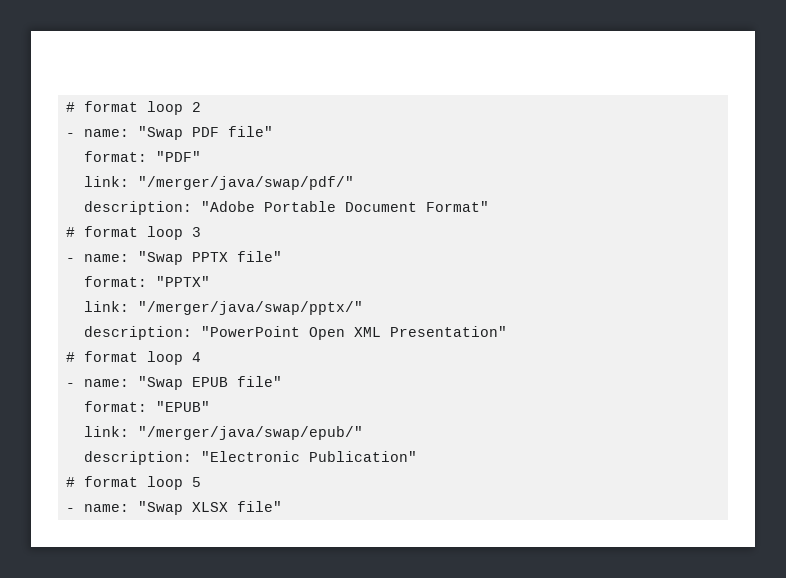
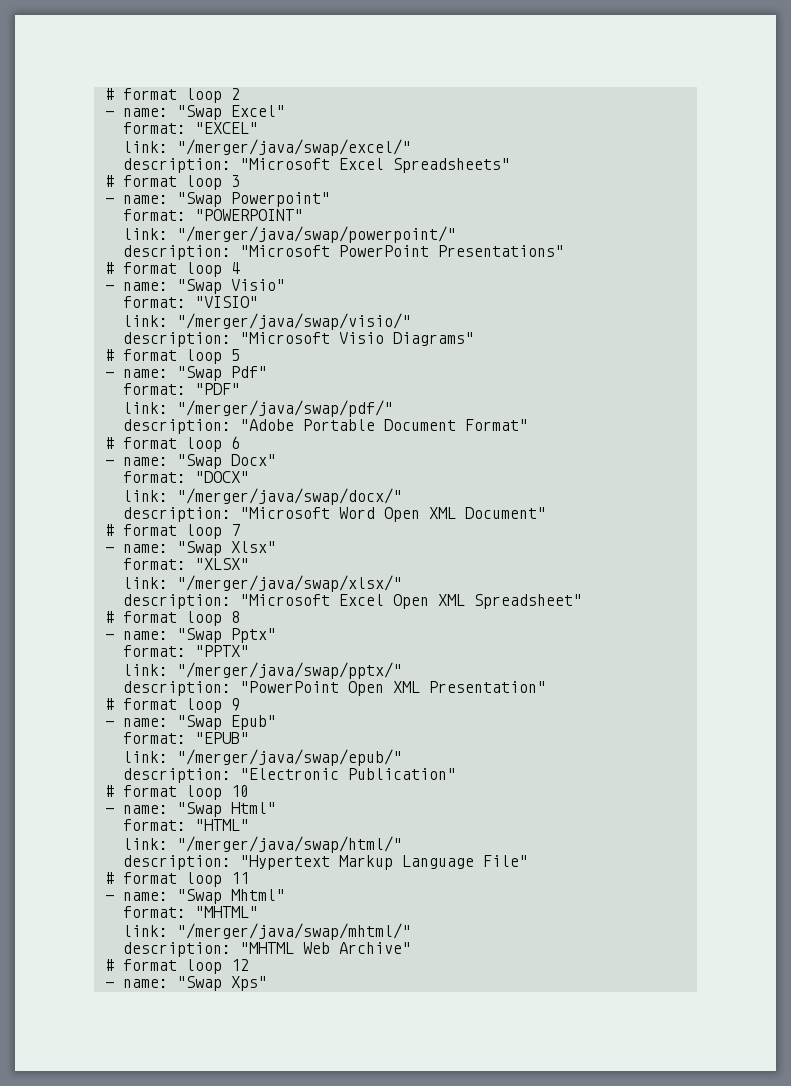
- - name: "Swap PDF file"
+ - name: "Swap Excel"
+ format: "EXCEL"
+ link: "/merger/java/swap/excel/"
+ description: "Microsoft Excel Spreadsheets"
+ # format loop 3
+ - name: "Swap Powerpoint"
+ format: "POWERPOINT"
+ link: "/merger/java/swap/powerpoint/"
+ description: "Microsoft PowerPoint Presentations"
+ # format loop 4
+ - name: "Swap Visio"
+ format: "VISIO"
+ link: "/merger/java/swap/visio/"
+ description: "Microsoft Visio Diagrams"
+ # format loop 5
+ - name: "Swap Pdf"
- # format loop 3
- - name: "Swap PPTX file"
+ # format loop 6
+ - name: "Swap Docx"
+ format: "DOCX"
+ link: "/merger/java/swap/docx/"
+ description: "Microsoft Word Open XML Document"
+ # format loop 7
+ - name: "Swap Xlsx"
+ format: "XLSX"
+ link: "/merger/java/swap/xlsx/"
+ description: "Microsoft Excel Open XML Spreadsheet"
+ # format loop 8
+ - name: "Swap Pptx"
- # format loop 4
- - name: "Swap EPUB file"
+ # format loop 9
+ - name: "Swap Epub"
- # format loop 5
- - name: "Swap XLSX file"
+ # format loop 10
+ - name: "Swap Html"
+ format: "HTML"
+ link: "/merger/java/swap/html/"
+ description: "Hypertext Markup Language File"
+ # format loop 11
+ - name: "Swap Mhtml"
+ format: "MHTML"
+ link: "/merger/java/swap/mhtml/"
+ description: "MHTML Web Archive"
+ # format loop 12
+ - name: "Swap Xps"

